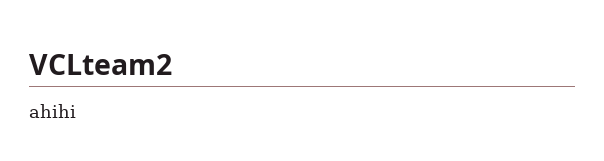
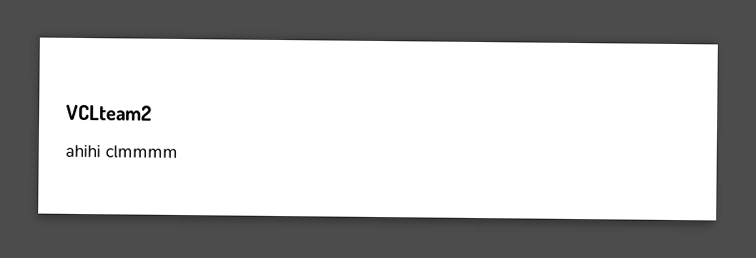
- ahihi
+ ahihi clmmmm

